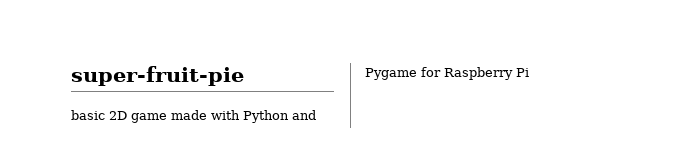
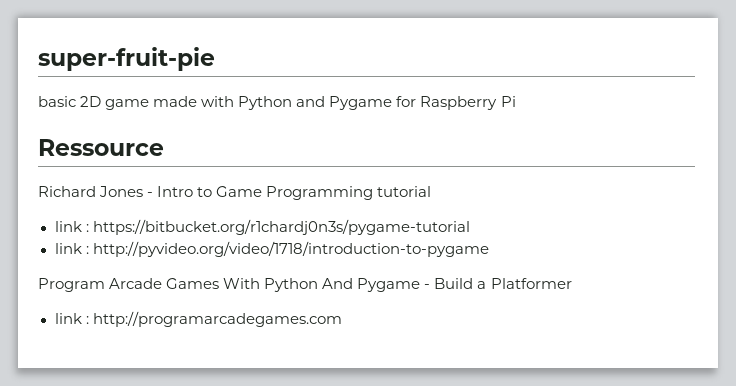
+ Ressource
+ Richard Jones - Intro to Game Programming tutorial
+ link : https://bitbucket.org/r1chardj0n3s/pygame-tutorial
+ link : http://pyvideo.org/video/1718/introduction-to-pygame
+ Program Arcade Games With Python And Pygame - Build a Platformer
+ link : http://programarcadegames.com

